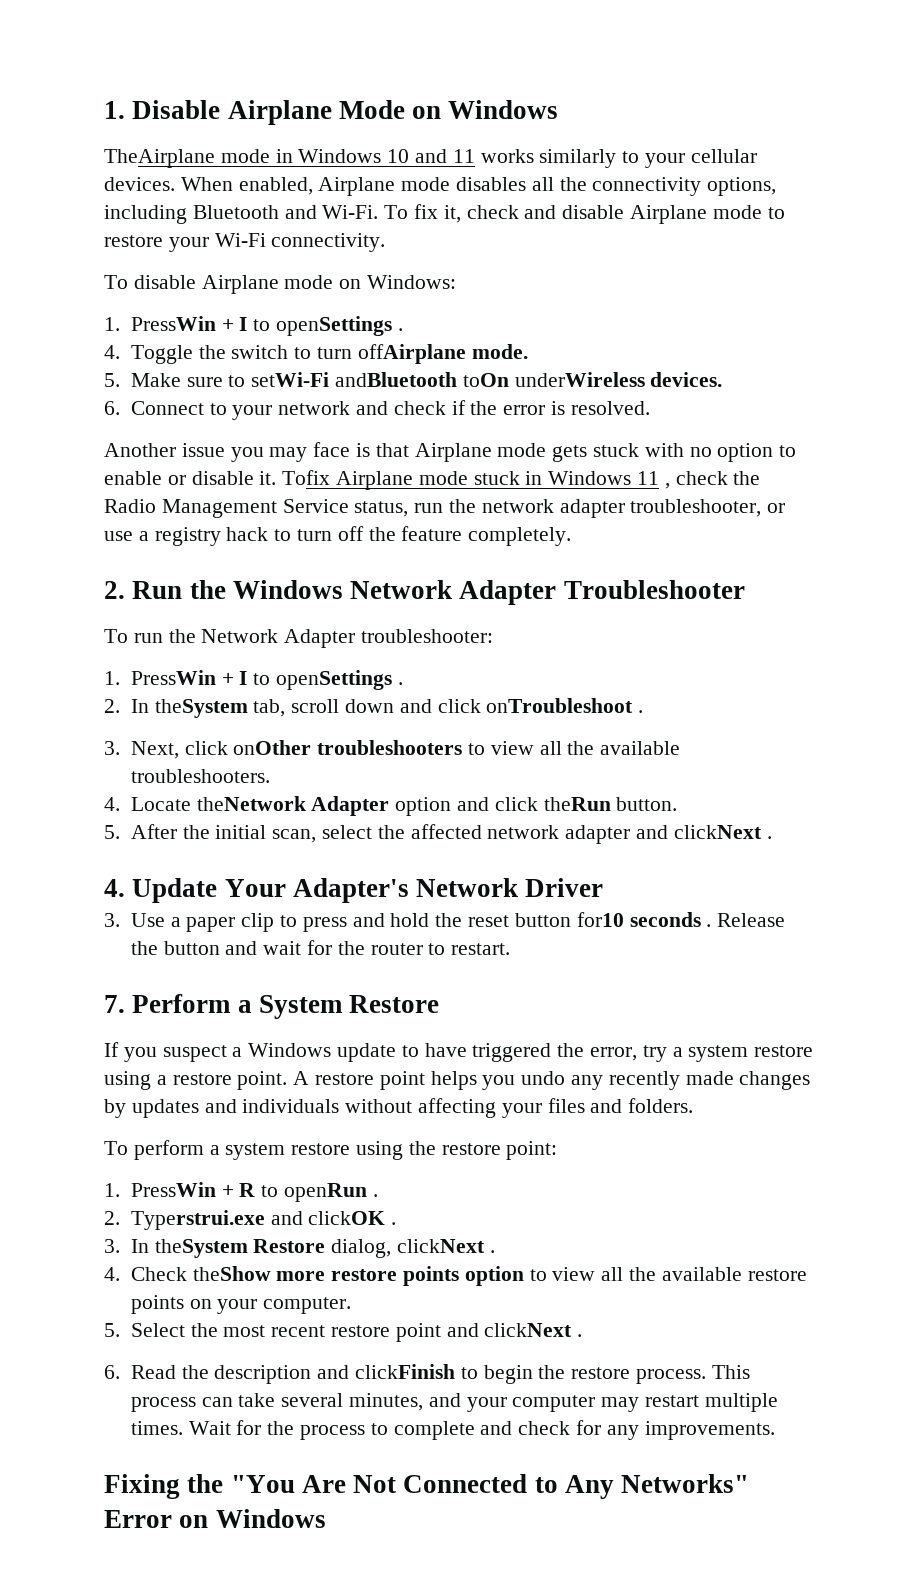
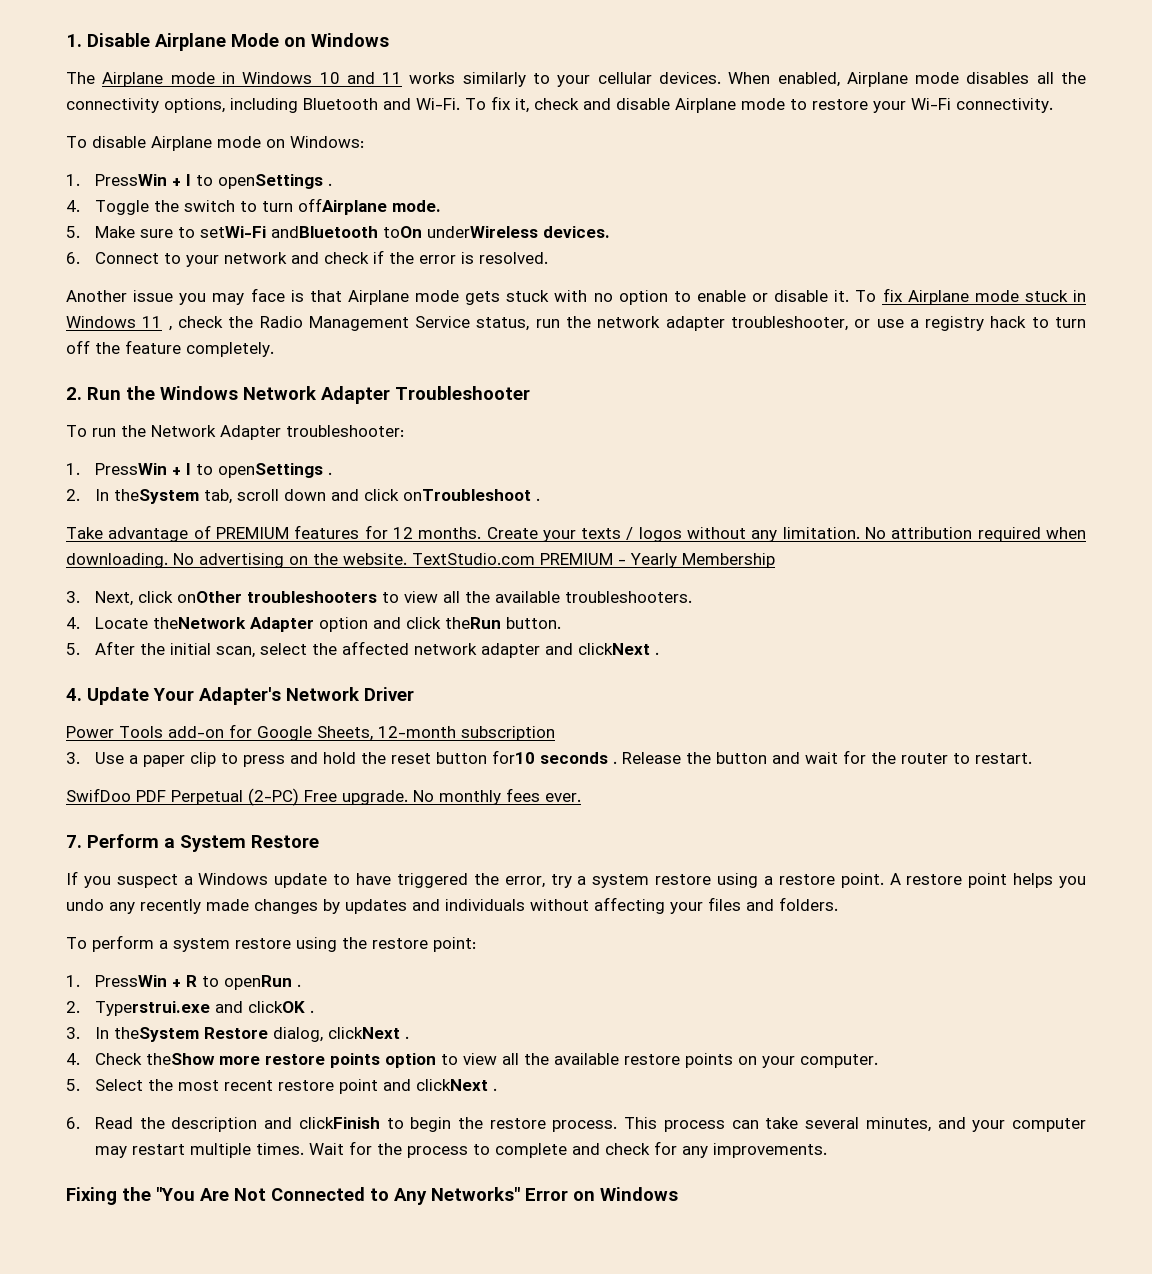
- TheAirplane mode in Windows 10 and 11 works similarly to your cellular devices.
+ The Airplane mode in Windows 10 and 11 works similarly to your cellular devices.
- Tofix Airplane mode stuck in Windows 11 , check the Radio Management Service status, run the network adapter troubleshooter, or use a registry hack to turn off the feature completely.
+ To fix Airplane mode stuck in Windows 11 , check the Radio Management Service status, run the network adapter troubleshooter, or use a registry hack to turn off the feature completely.
+ Take advantage of PREMIUM features for 12 months. Create your texts / logos without any limitation. No attribution required when downloading. No advertising on the website. TextStudio.com PREMIUM - Yearly Membership
+ Power Tools add-on for Google Sheets, 12-month subscription
+ SwifDoo PDF Perpetual (2-PC) Free upgrade. No monthly fees ever.

